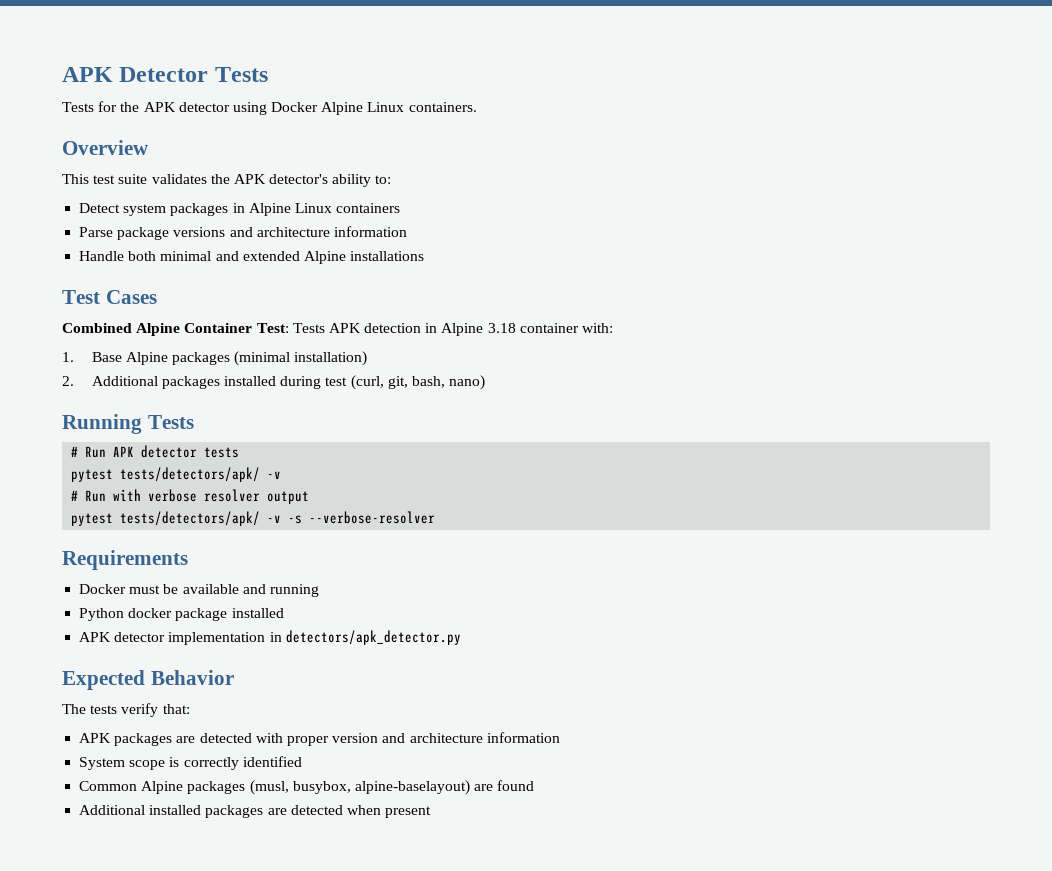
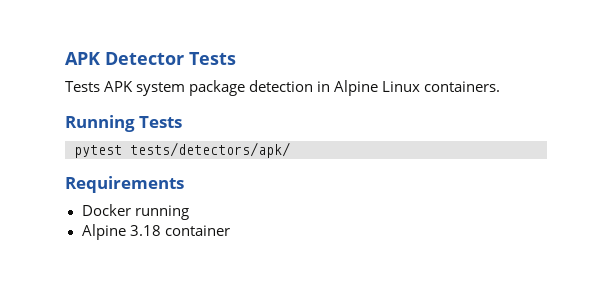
- Tests for the APK detector using Docker Alpine Linux containers.
- Overview
- This test suite validates the APK detector's ability to:
- Detect system packages in Alpine Linux containers
- Parse package versions and architecture information
- Handle both minimal and extended Alpine installations
- Test Cases
- Combined Alpine Container Test: Tests APK detection in Alpine 3.18 container with:
- 1. Base Alpine packages (minimal installation)
- 2. Additional packages installed during test (curl, git, bash, nano)
+ Tests APK system package detection in Alpine Linux containers.
  Running Tests
- # Run APK detector tests
- pytest tests/detectors/apk/ -v
- # Run with verbose resolver output
- pytest tests/detectors/apk/ -v -s --verbose-resolver
+ pytest tests/detectors/apk/
  Requirements
- Docker must be available and running
- Python docker package installed
- APK detector implementation in detectors/apk_detector.py
- Expected Behavior
- The tests verify that:
- APK packages are detected with proper version and architecture information
- System scope is correctly identified
- Common Alpine packages (musl, busybox, alpine-baselayout) are found
- Additional installed packages are detected when present
+ Docker running
+ Alpine 3.18 container

